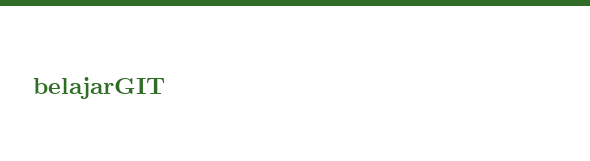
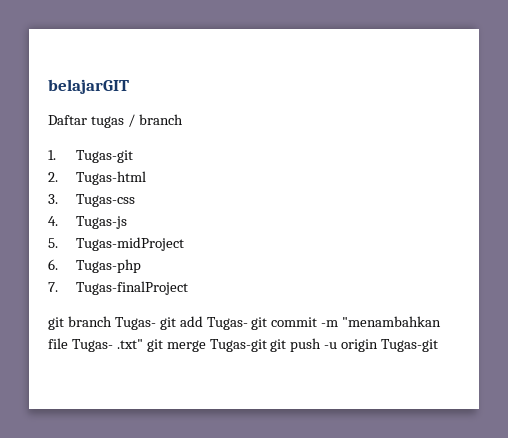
+ Daftar tugas / branch
+ 1. Tugas-git
+ 2. Tugas-html
+ 3. Tugas-css
+ 4. Tugas-js
+ 5. Tugas-midProject
+ 6. Tugas-php
+ 7. Tugas-finalProject
+ git branch Tugas- git add Tugas- git commit -m "menambahkan file Tugas- .txt" git merge Tugas-git git push -u origin Tugas-git

